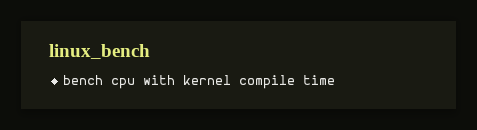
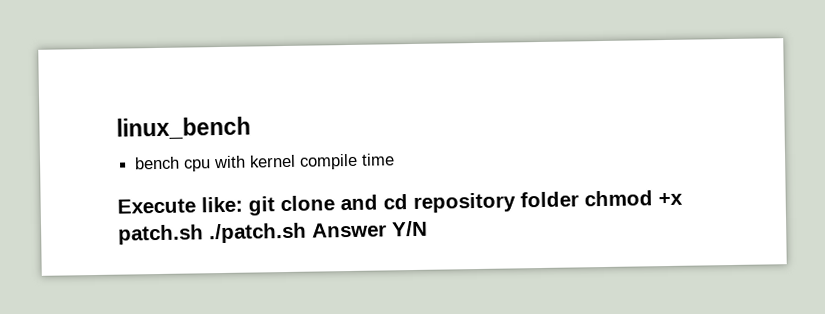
+ Execute like: git clone and cd repository folder chmod +x patch.sh ./patch.sh Answer Y/N

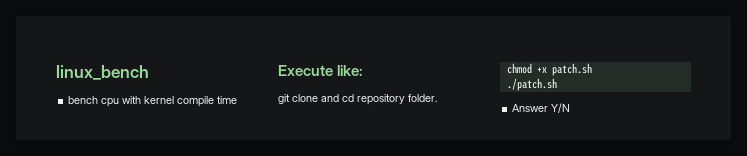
- Execute like: git clone and cd repository folder chmod +x patch.sh ./patch.sh Answer Y/N
+ Execute like:
+ git clone and cd repository folder.
+ chmod +x patch.sh
+ ./patch.sh
+ Answer Y/N

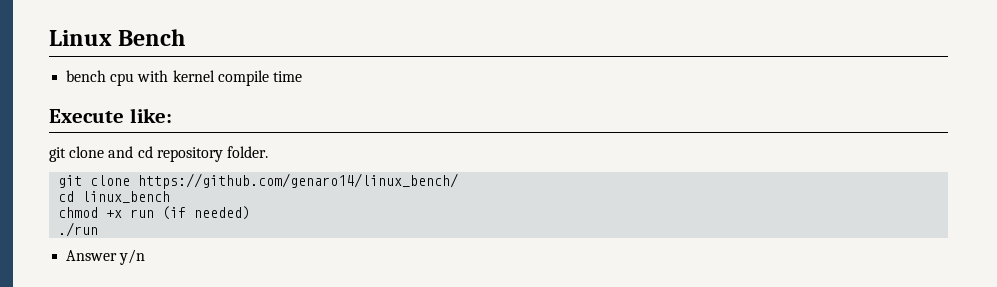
- linux_bench
+ Linux Bench
- chmod +x patch.sh
- ./patch.sh
+ git clone https://github.com/genaro14/linux_bench/
+ cd linux_bench
+ chmod +x run (if needed)
+ ./run
- Answer Y/N
+ Answer y/n

